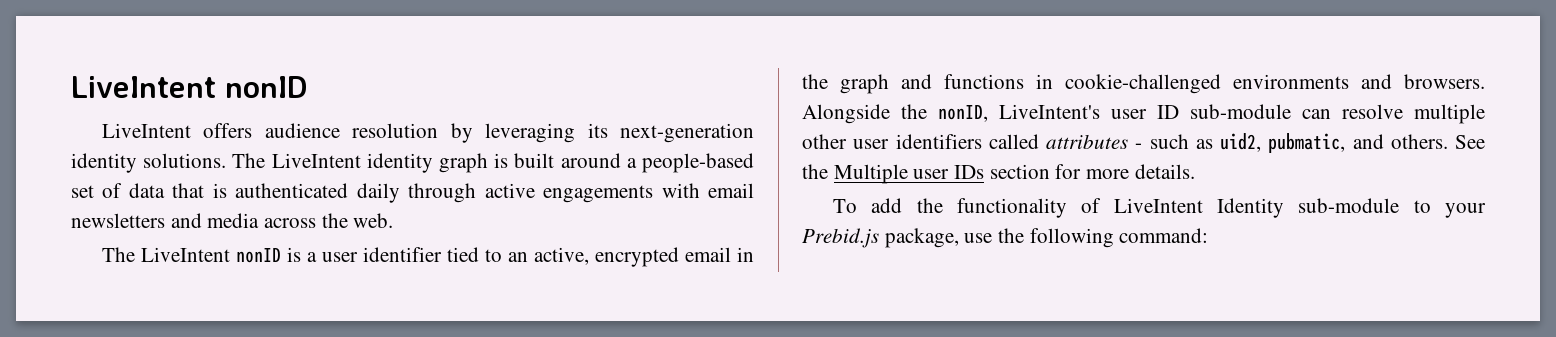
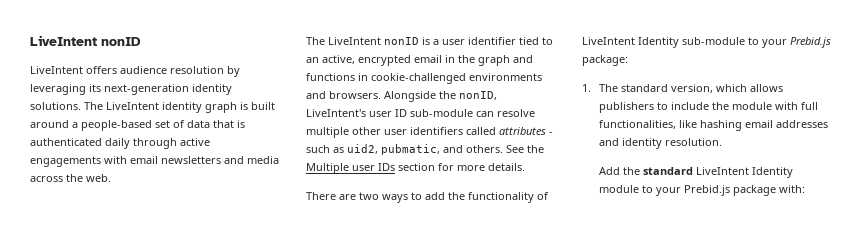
- To add the functionality of LiveIntent Identity sub-module to your Prebid.js package, use the following command:
+ There are two ways to add the functionality of LiveIntent Identity sub-module to your Prebid.js package:
+ 1. The standard version, which allows publishers to include the module with full functionalities, like hashing email addresses and identity resolution.
+ Add the standard LiveIntent Identity module to your Prebid.js package with:

